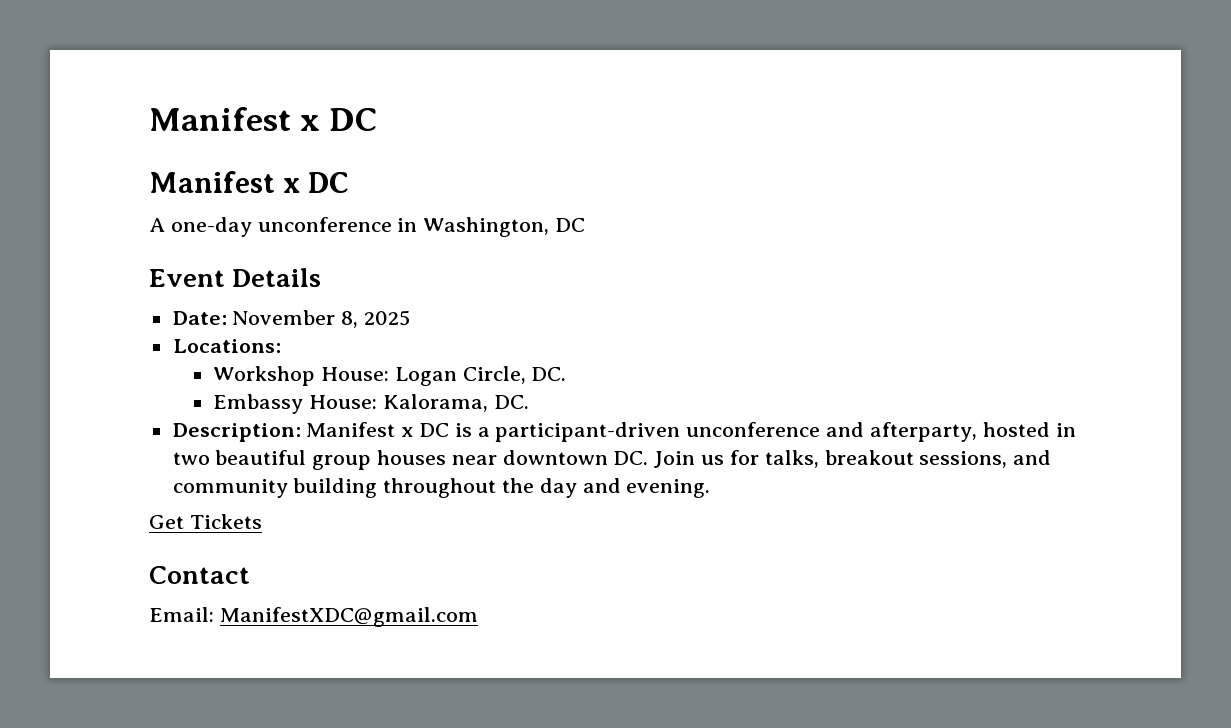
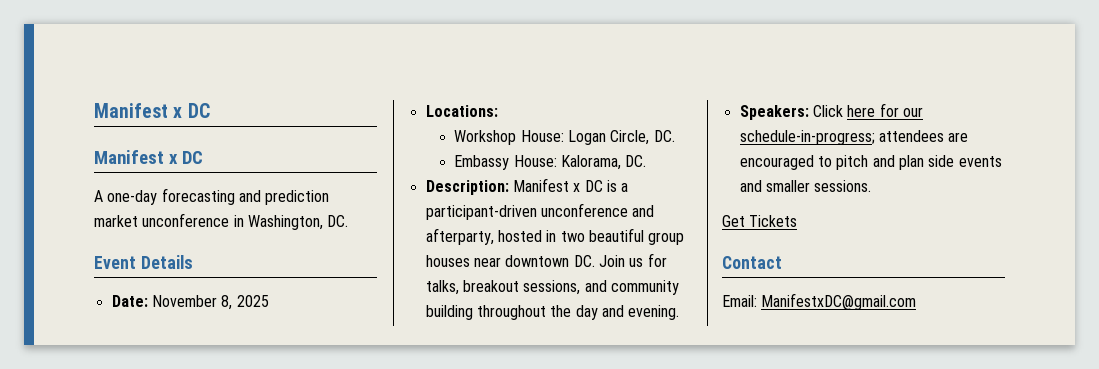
- A one-day unconference in Washington, DC
+ A one-day forecasting and prediction market unconference in Washington, DC.
+ Speakers: Click here for our schedule-in-progress; attendees are encouraged to pitch and plan side events and smaller sessions.
- Email: ManifestXDC@gmail.com
+ Email: ManifestxDC@gmail.com

